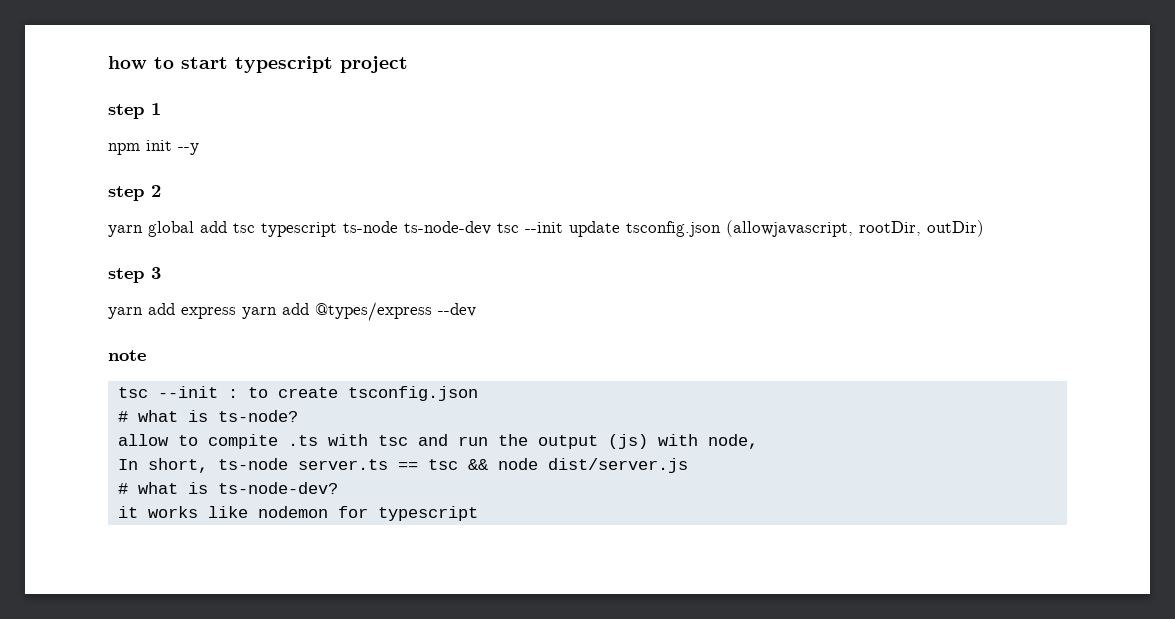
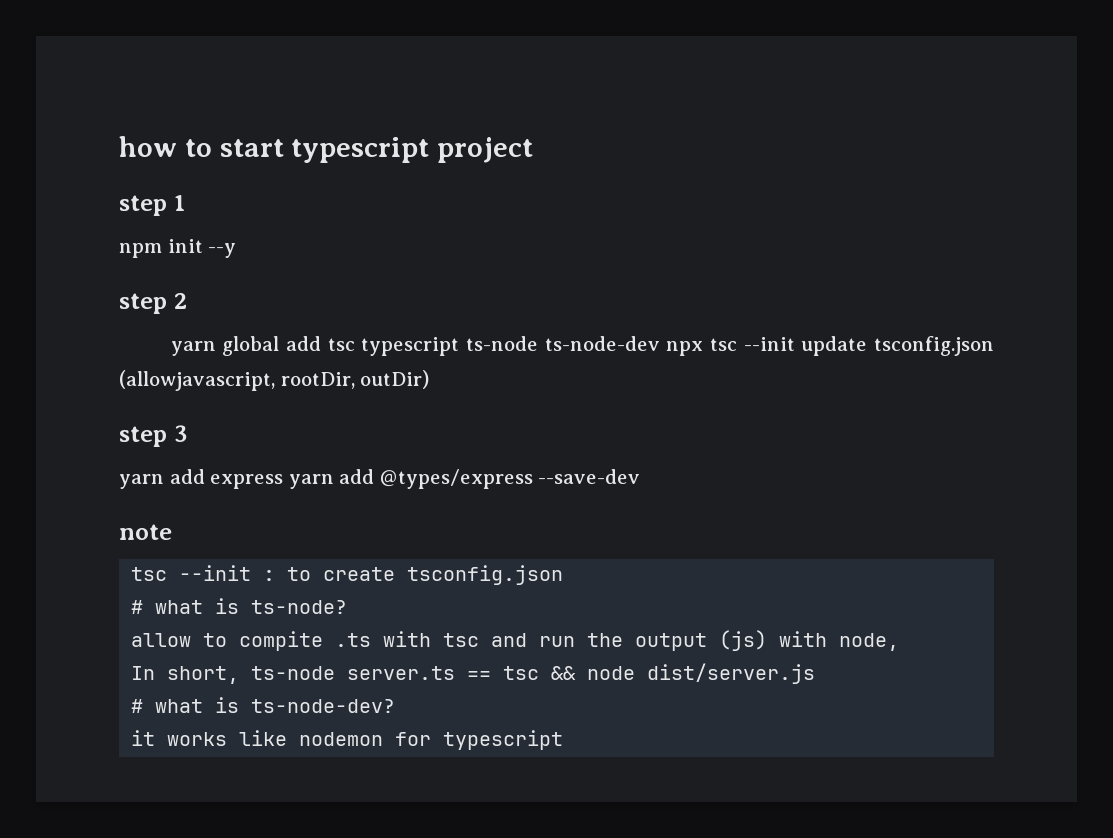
- yarn global add tsc typescript ts-node ts-node-dev tsc --init update tsconfig.json (allowjavascript, rootDir, outDir)
+ yarn global add tsc typescript ts-node ts-node-dev npx tsc --init update tsconfig.json (allowjavascript, rootDir, outDir)
- yarn add express yarn add @types/express --dev
+ yarn add express yarn add @types/express --save-dev

